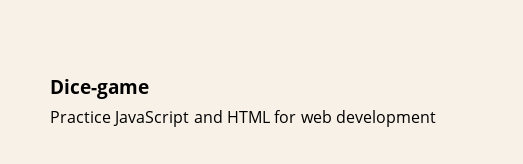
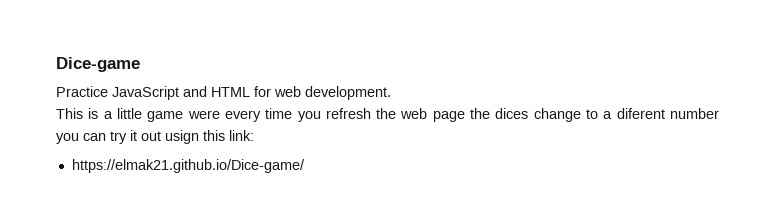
- Practice JavaScript and HTML for web development
+ Practice JavaScript and HTML for web development.
+ This is a little game were every time you refresh the web page the dices change to a diferent number you can try it out usign this link:
+ https://elmak21.github.io/Dice-game/

